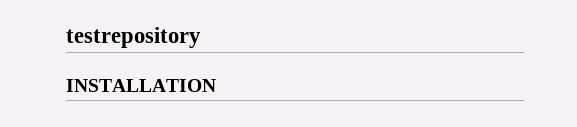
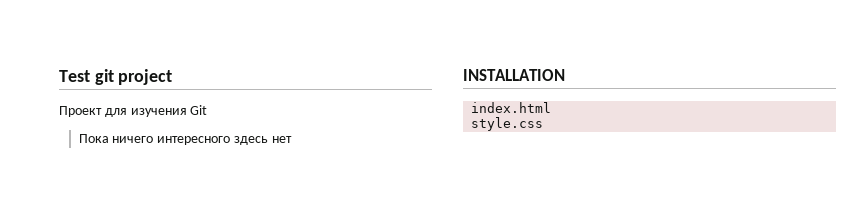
- testrepository
+ Test git project
+ Проект для изучения Git
+ Пока ничего интересного здесь нет
+ index.html
+ style.css

